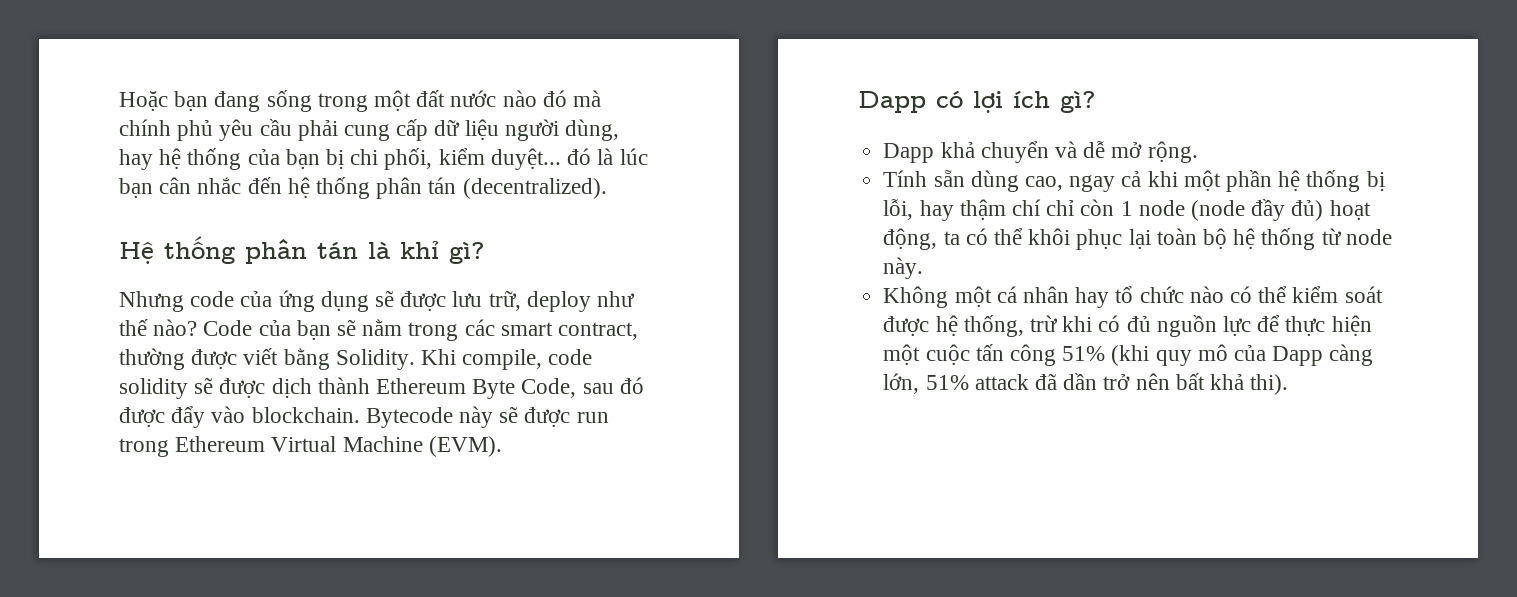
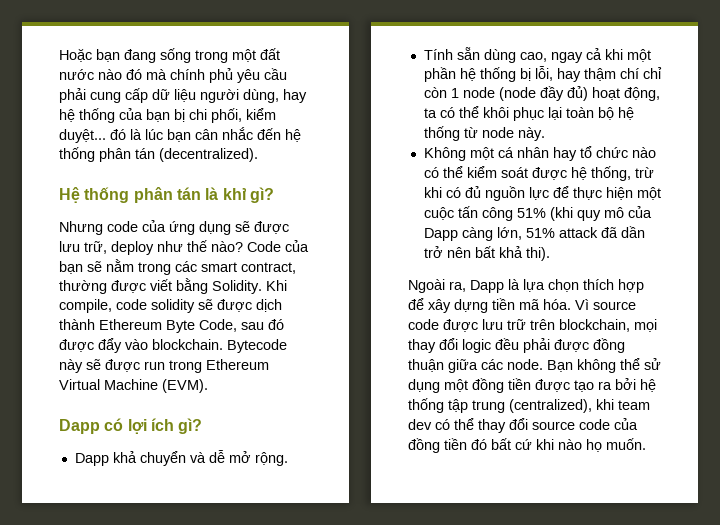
+ Ngoài ra, Dapp là lựa chọn thích hợp để xây dựng tiền mã hóa. Vì source code được lưu trữ trên blockchain, mọi thay đổi logic đều phải được đồng thuận giữa các node. Bạn không thể sử dụng một đồng tiền được tạo ra bởi hệ thống tập trung (centralized), khi team dev có thể thay đổi source code của đồng tiền đó bất cứ khi nào họ muốn.

